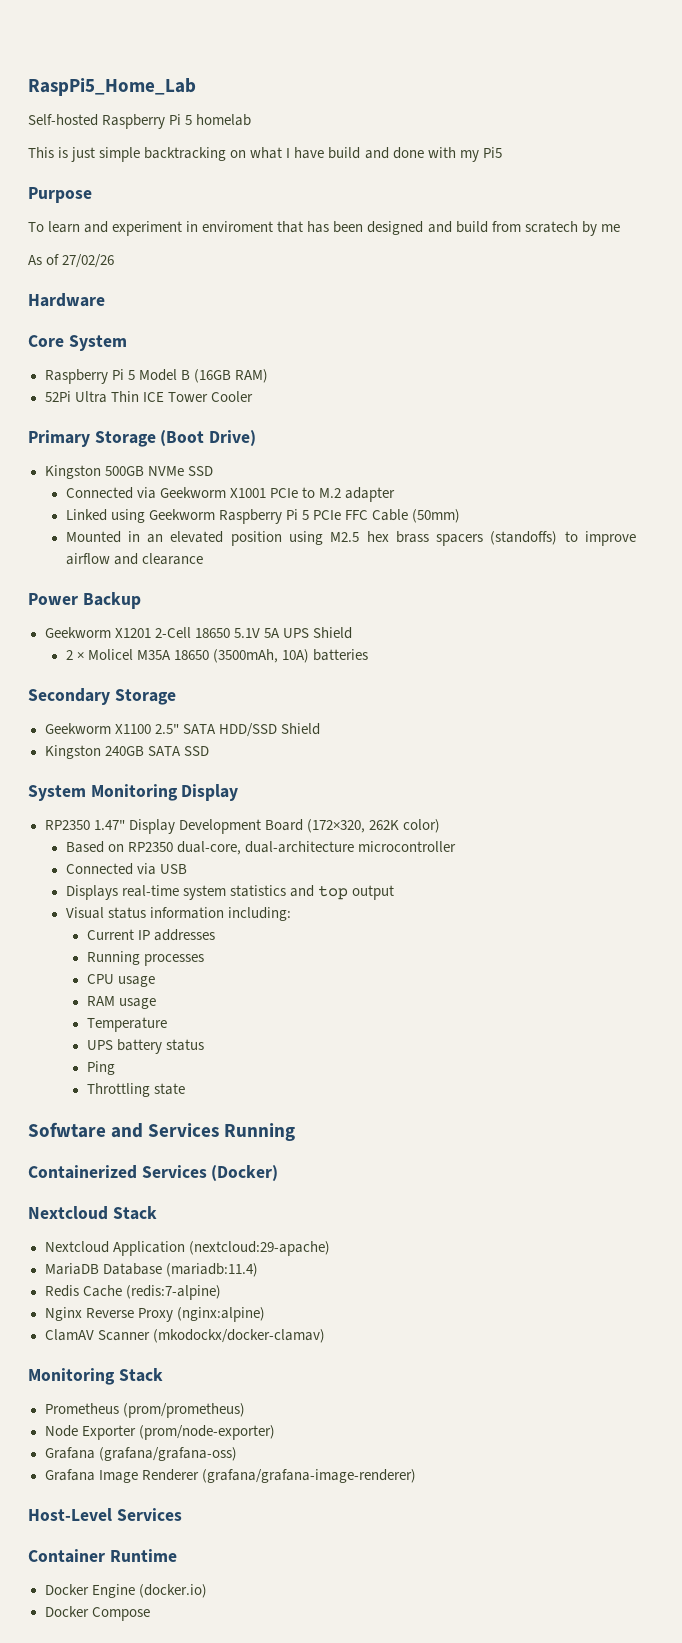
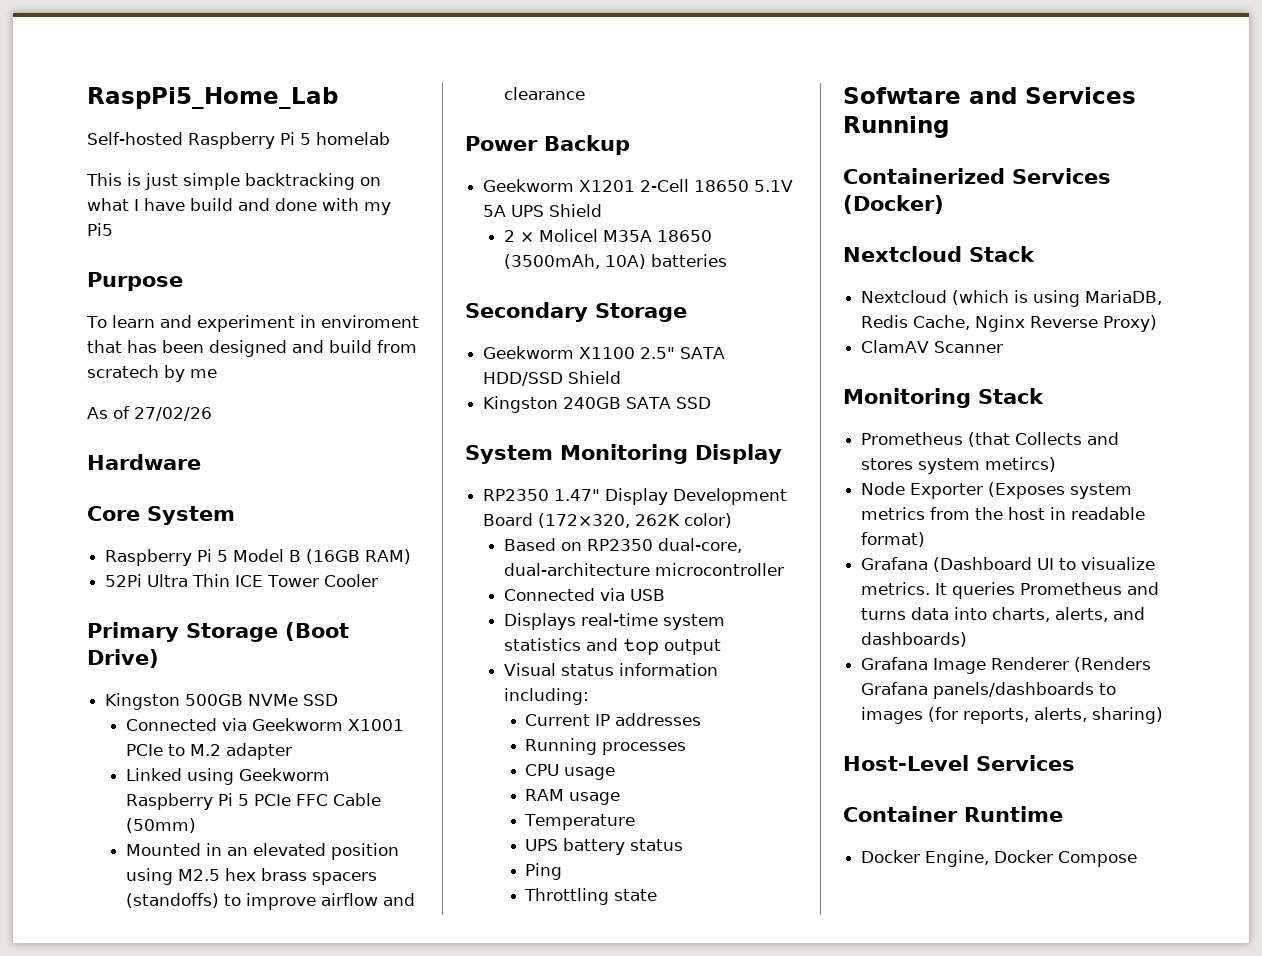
- Nextcloud Application (nextcloud:29-apache)
- MariaDB Database (mariadb:11.4)
- Redis Cache (redis:7-alpine)
- Nginx Reverse Proxy (nginx:alpine)
+ Nextcloud (which is using MariaDB, Redis Cache, Nginx Reverse Proxy)
- ClamAV Scanner (mkodockx/docker-clamav)
+ ClamAV Scanner
- Prometheus (prom/prometheus)
- Node Exporter (prom/node-exporter)
- Grafana (grafana/grafana-oss)
- Grafana Image Renderer (grafana/grafana-image-renderer)
+ Prometheus (that Collects and stores system metircs)
+ Node Exporter (Exposes system metrics from the host in readable format)
+ Grafana (Dashboard UI to visualize metrics. It queries Prometheus and turns data into charts, alerts, and dashboards)
+ Grafana Image Renderer (Renders Grafana panels/dashboards to images (for reports, alerts, sharing)
- Docker Engine (docker.io)
- Docker Compose
+ Docker Engine, Docker Compose

